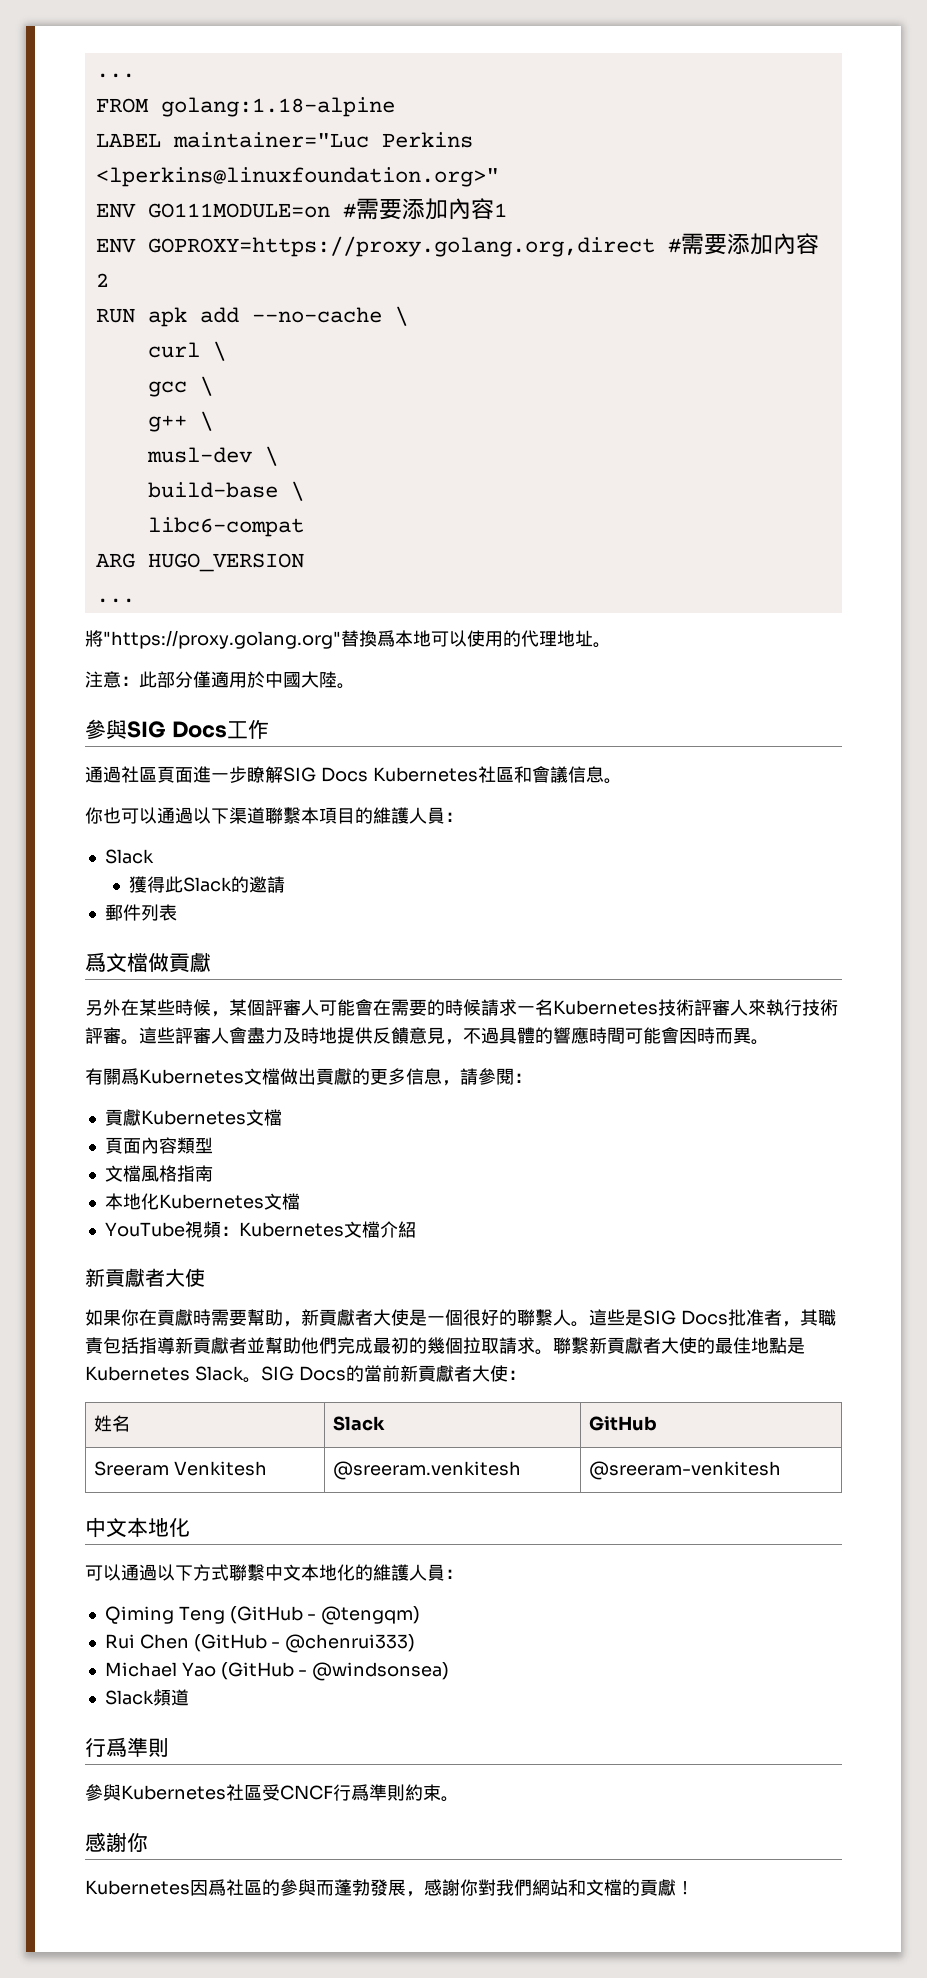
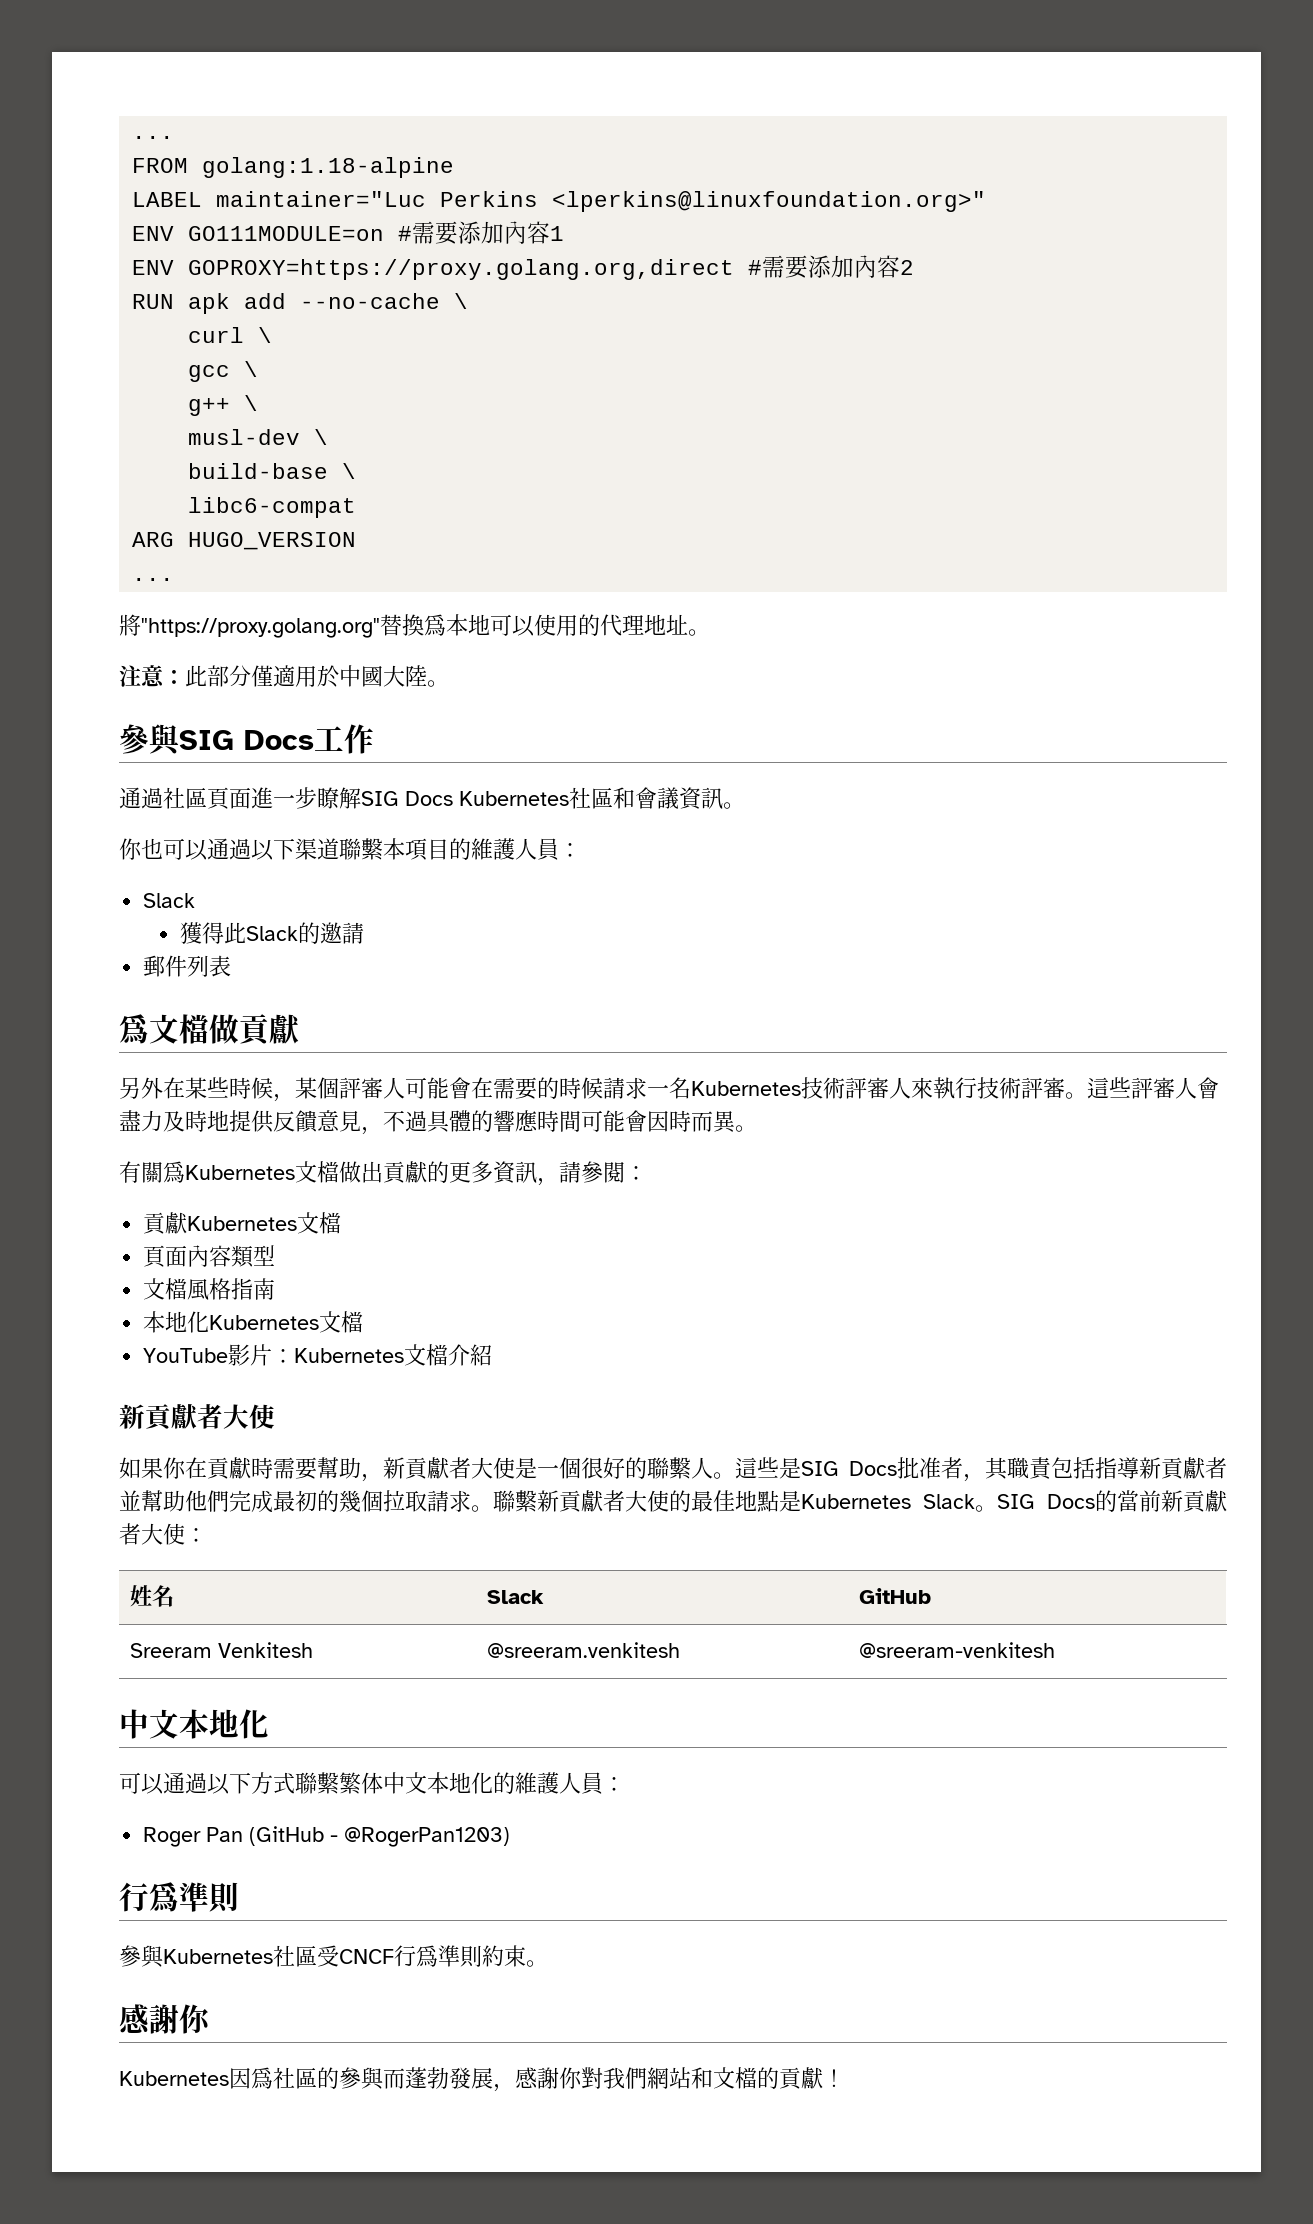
- 通過社區頁面進一步瞭解SIG Docs Kubernetes社區和會議信息。
+ 通過社區頁面進一步瞭解SIG Docs Kubernetes社區和會議資訊。
- 有關爲Kubernetes文檔做出貢獻的更多信息，請參閱：
+ 有關爲Kubernetes文檔做出貢獻的更多資訊，請參閱：
- YouTube視頻：Kubernetes文檔介紹
+ YouTube影片：Kubernetes文檔介紹
- 可以通過以下方式聯繫中文本地化的維護人員：
+ 可以通過以下方式聯繫繁体中文本地化的維護人員：
- Qiming Teng (GitHub - @tengqm)
- Rui Chen (GitHub - @chenrui333)
- Michael Yao (GitHub - @windsonsea)
- Slack頻道
+ Roger Pan (GitHub - @RogerPan1203)

